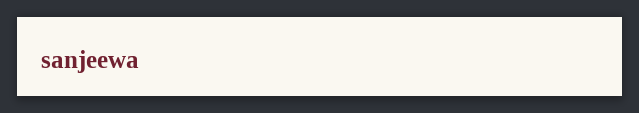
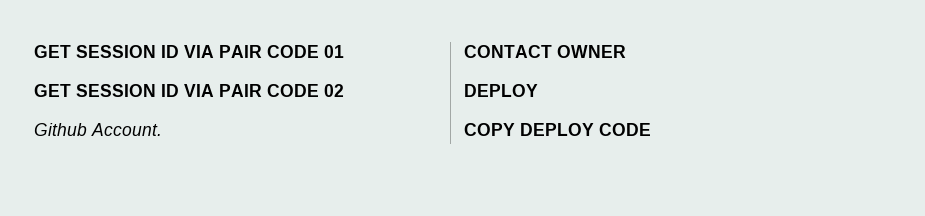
- sanjeewa
+ GET SESSION ID VIA PAIR CODE 01
+ GET SESSION ID VIA PAIR CODE 02
+ Github Account.
+ CONTACT OWNER
+ DEPLOY
+ COPY DEPLOY CODE

